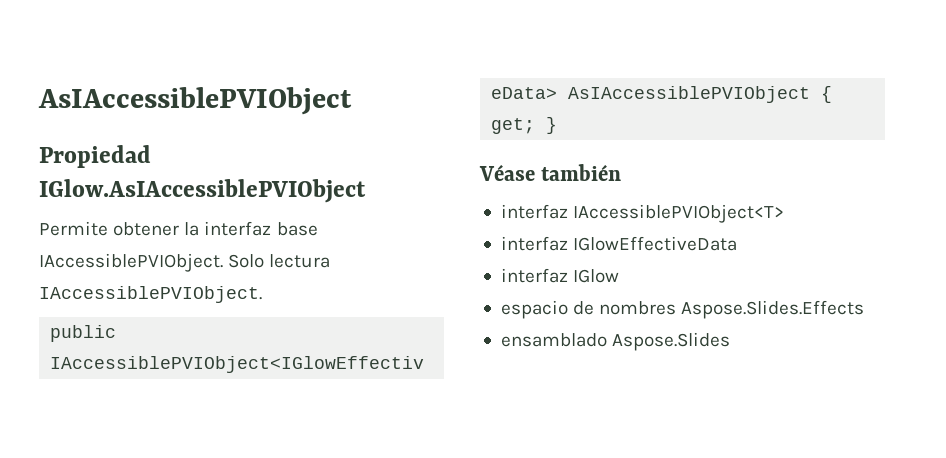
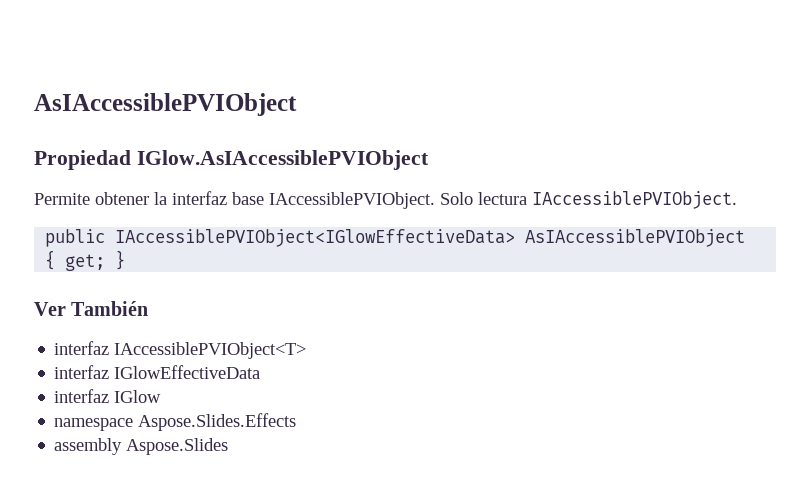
- Véase también
+ Ver También
- espacio de nombres Aspose.Slides.Effects
+ namespace Aspose.Slides.Effects
- ensamblado Aspose.Slides
+ assembly Aspose.Slides

